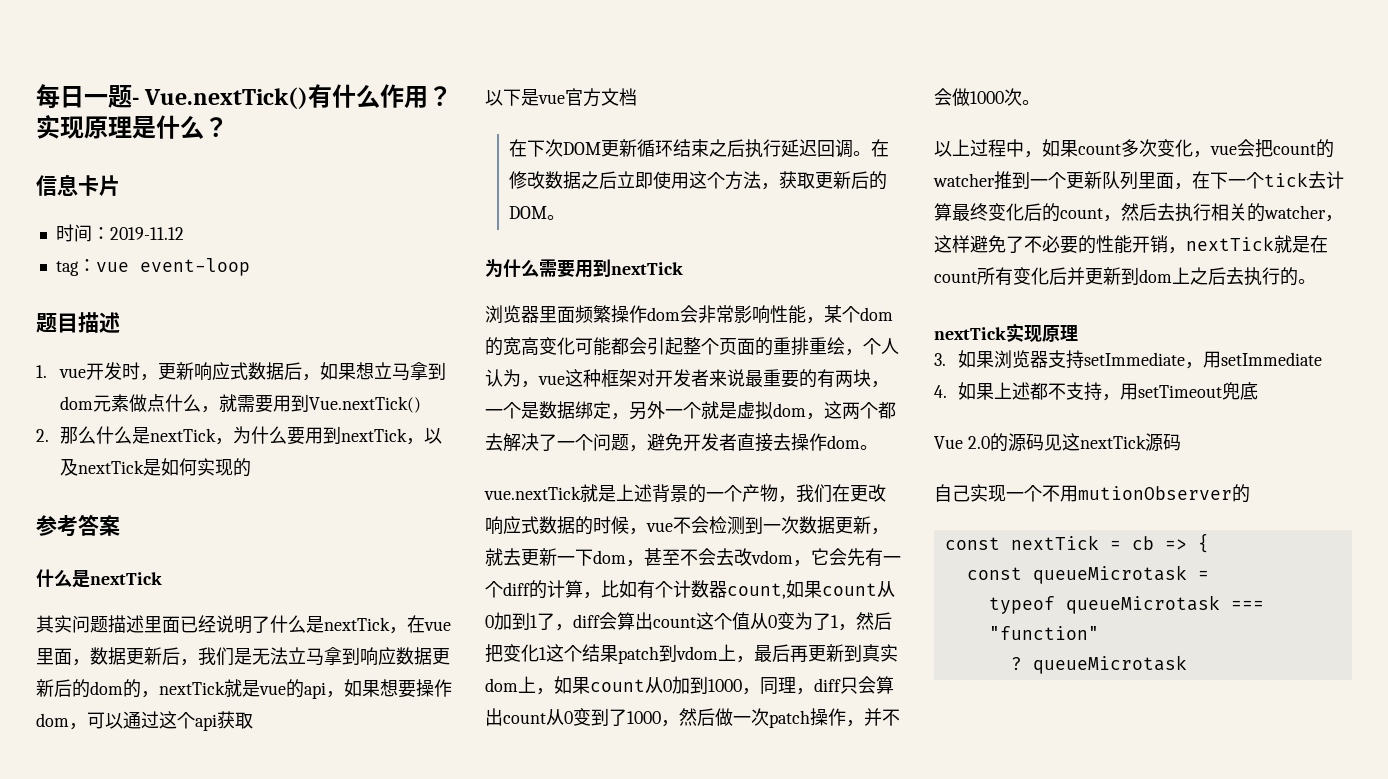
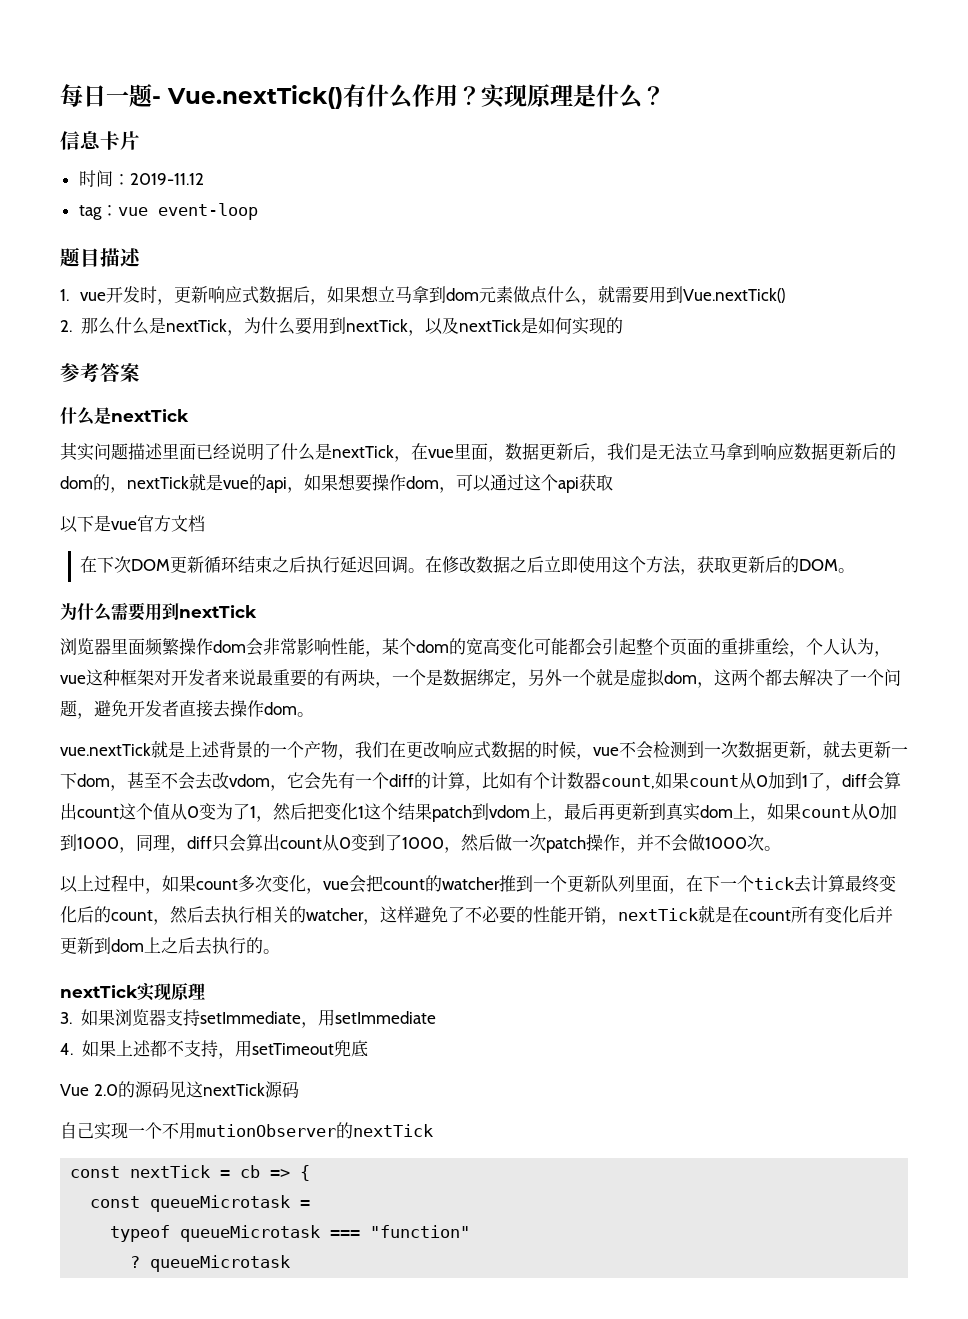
- 自己实现一个不用mutionObserver的
+ 自己实现一个不用mutionObserver的nextTick

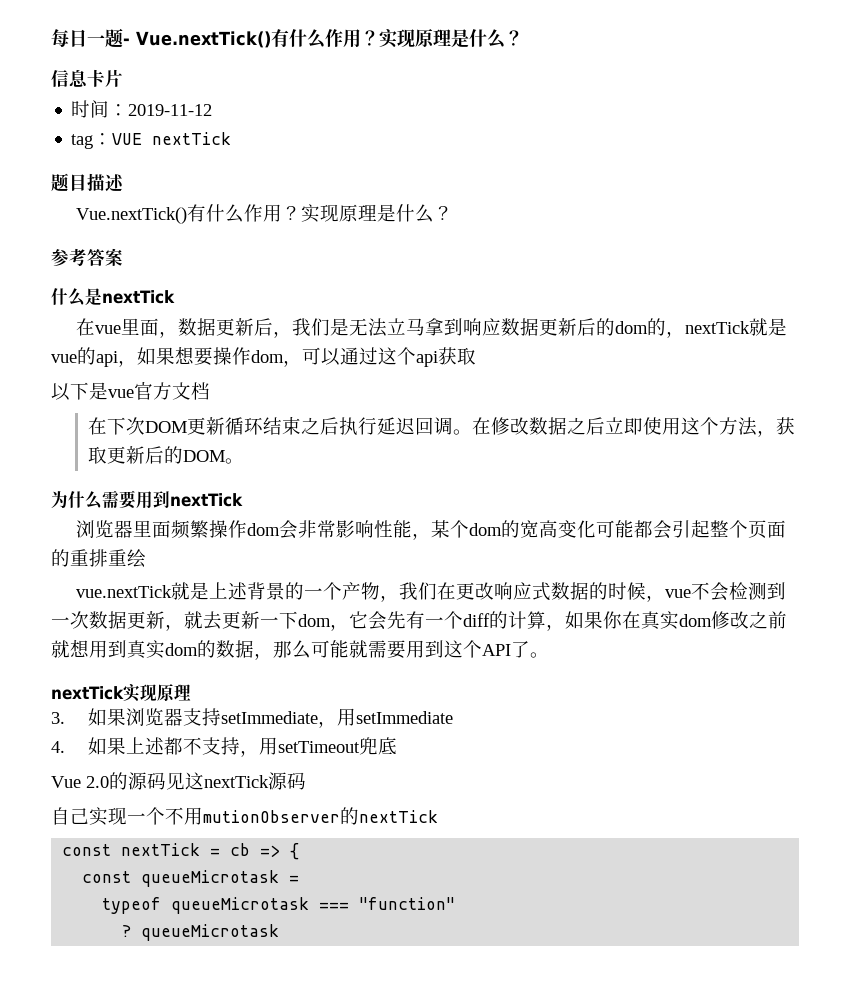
- 时间：2019-11.12
+ 时间：2019-11-12
- tag：vue event-loop
+ tag：VUE nextTick
  题目描述
- 1. vue开发时，更新响应式数据后，如果想立马拿到dom元素做点什么，就需要用到Vue.nextTick()
- 2.那么什么是nextTick，为什么要用到nextTick，以及nextTick是如何实现的
+ Vue.nextTick()有什么作用？实现原理是什么？
- 其实问题描述里面已经说明了什么是nextTick，在vue里面，数据更新后，我们是无法立马拿到响应数据更新后的dom的，nextTick就是vue的api，如果想要操作dom，可以通过这个api获取
+ 在vue里面，数据更新后，我们是无法立马拿到响应数据更新后的dom的，nextTick就是vue的api，如果想要操作dom，可以通过这个api获取
- 浏览器里面频繁操作dom会非常影响性能，某个dom的宽高变化可能都会引起整个页面的重排重绘，个人认为，vue这种框架对开发者来说最重要的有两块，一个是数据绑定，另外一个就是虚拟dom，这两个都去解决了一个问题，避免开发者直接去操作dom。
+ 浏览器里面频繁操作dom会非常影响性能，某个dom的宽高变化可能都会引起整个页面的重排重绘
- vue.nextTick就是上述背景的一个产物，我们在更改响应式数据的时候，vue不会检测到一次数据更新，就去更新一下dom，甚至不会去改vdom，它会先有一个diff的计算，比如有个计数器count,如果count从0加到1了，diff会算出count这个值从0变为了1，然后把变化1这个结果patch到vdom上，最后再更新到真实dom上，如果count从0加到1000，同理，diff只会算出count从0变到了1000，然后做一次patch操作，并不会做1000次。
- 以上过程中，如果count多次变化，vue会把count的watcher推到一个更新队列里面，在下一个tick去计算最终变化后的count，然后去执行相关的watcher，这样避免了不必要的性能开销，nextTick就是在count所有变化后并更新到dom上之后去执行的。
+ vue.nextTick就是上述背景的一个产物，我们在更改响应式数据的时候，vue不会检测到一次数据更新，就去更新一下dom，它会先有一个diff的计算，如果你在真实dom修改之前就想用到真实dom的数据，那么可能就需要用到这个API了。

